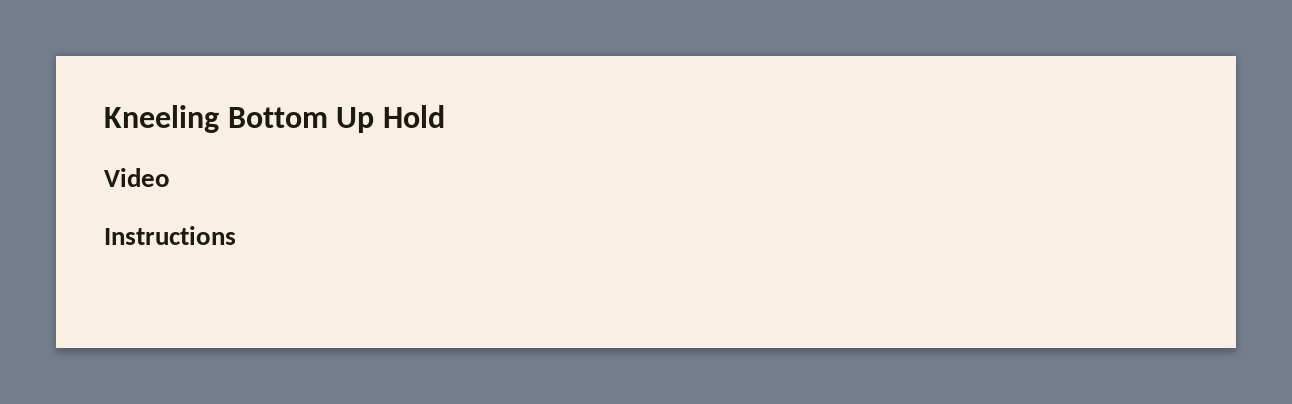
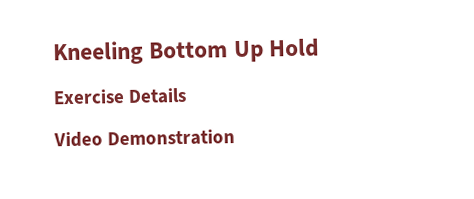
+ Exercise Details
- Video
- Instructions
+ Video Demonstration

